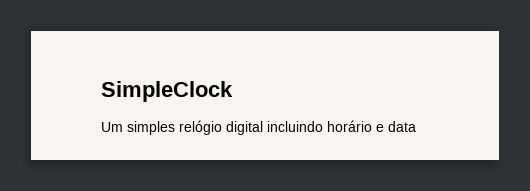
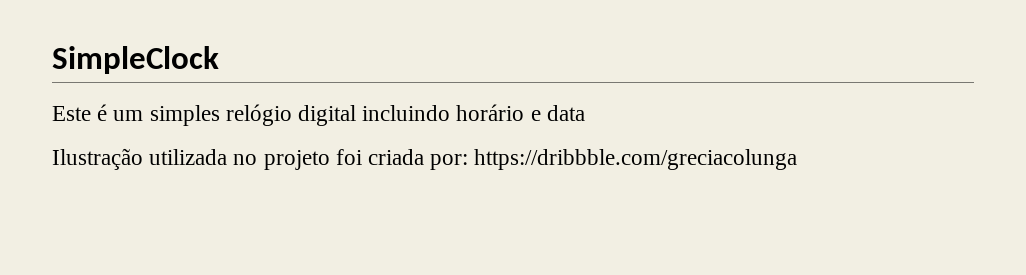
- Um simples relógio digital incluindo horário e data
+ Este é um simples relógio digital incluindo horário e data
+ Ilustração utilizada no projeto foi criada por: https://dribbble.com/greciacolunga

